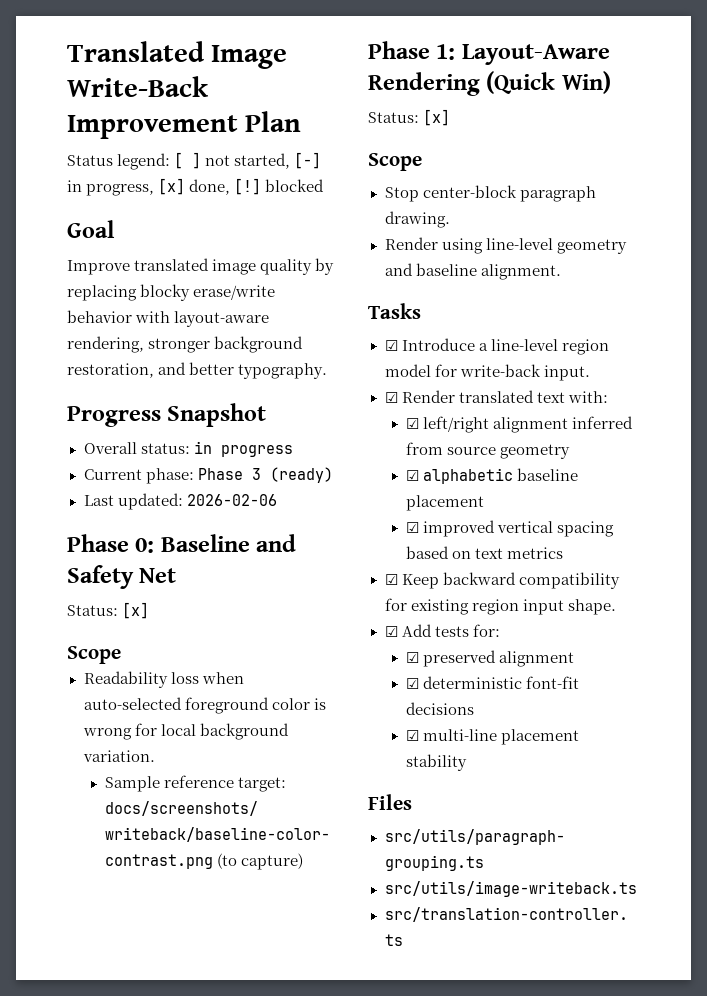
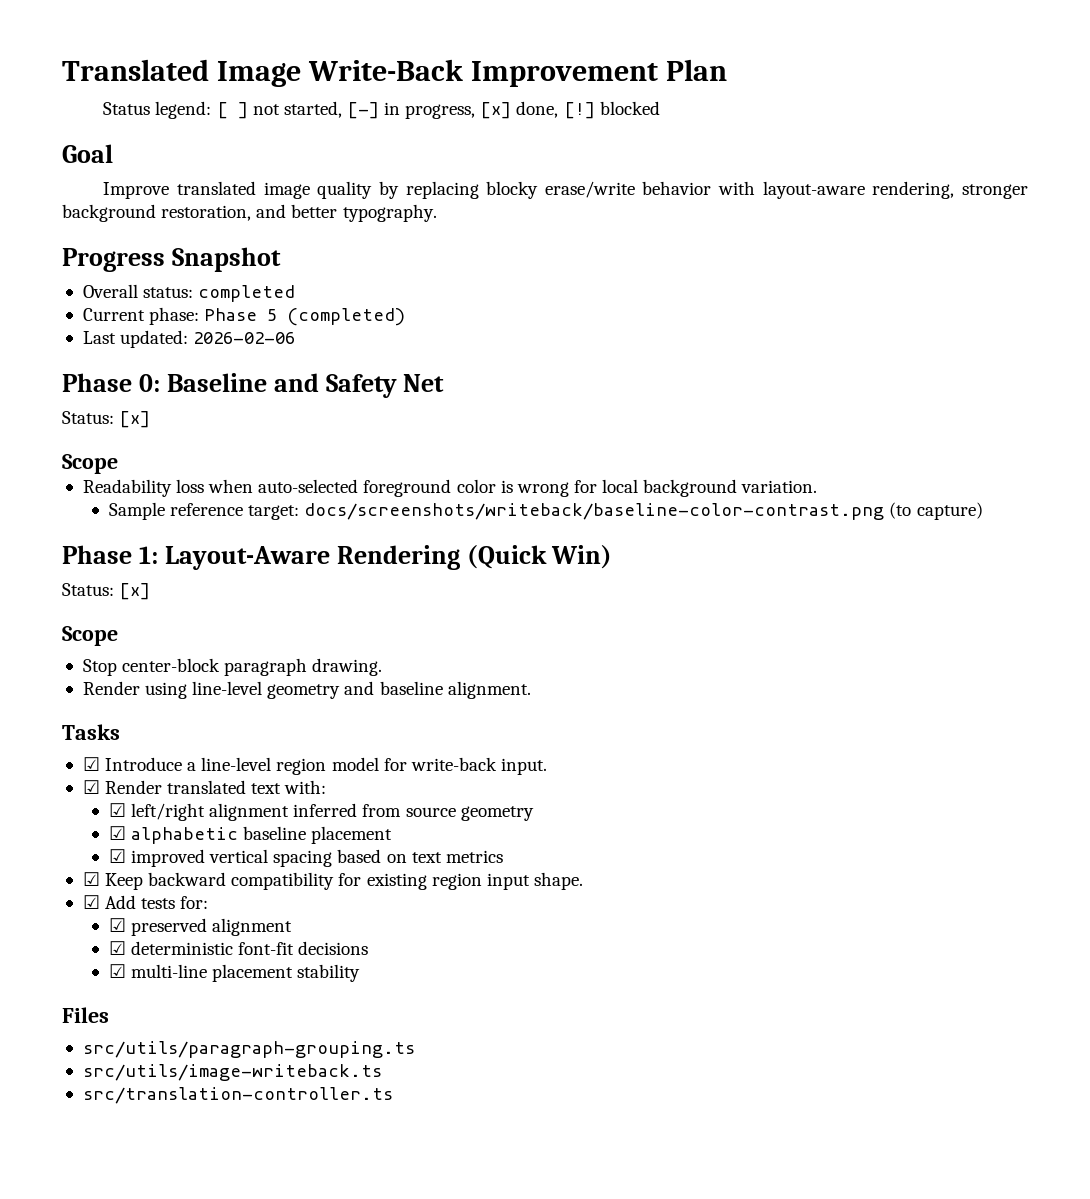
- Overall status: in progress
+ Overall status: completed
- Current phase: Phase 3 (ready)
+ Current phase: Phase 5 (completed)

